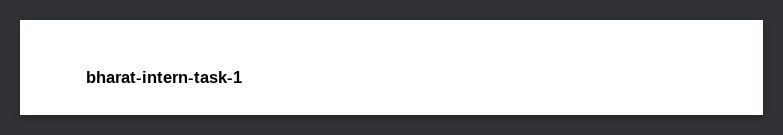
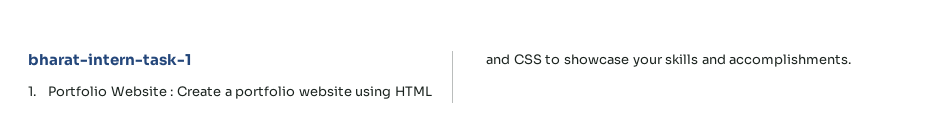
+ 1. Portfolio Website : Create a portfolio website using HTML and CSS to showcase your skills and accomplishments.

